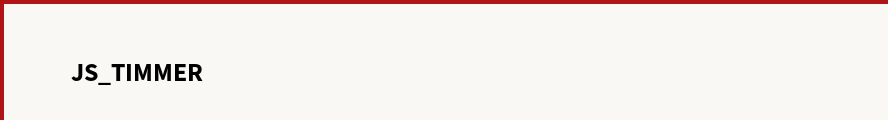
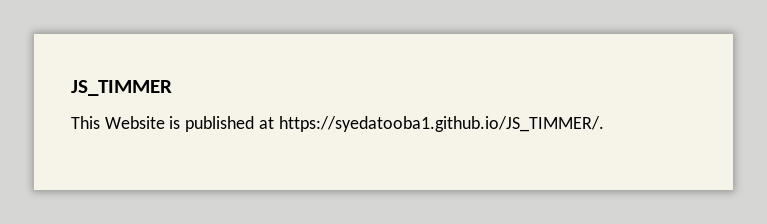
+ This Website is published at https://syedatooba1.github.io/JS_TIMMER/.

